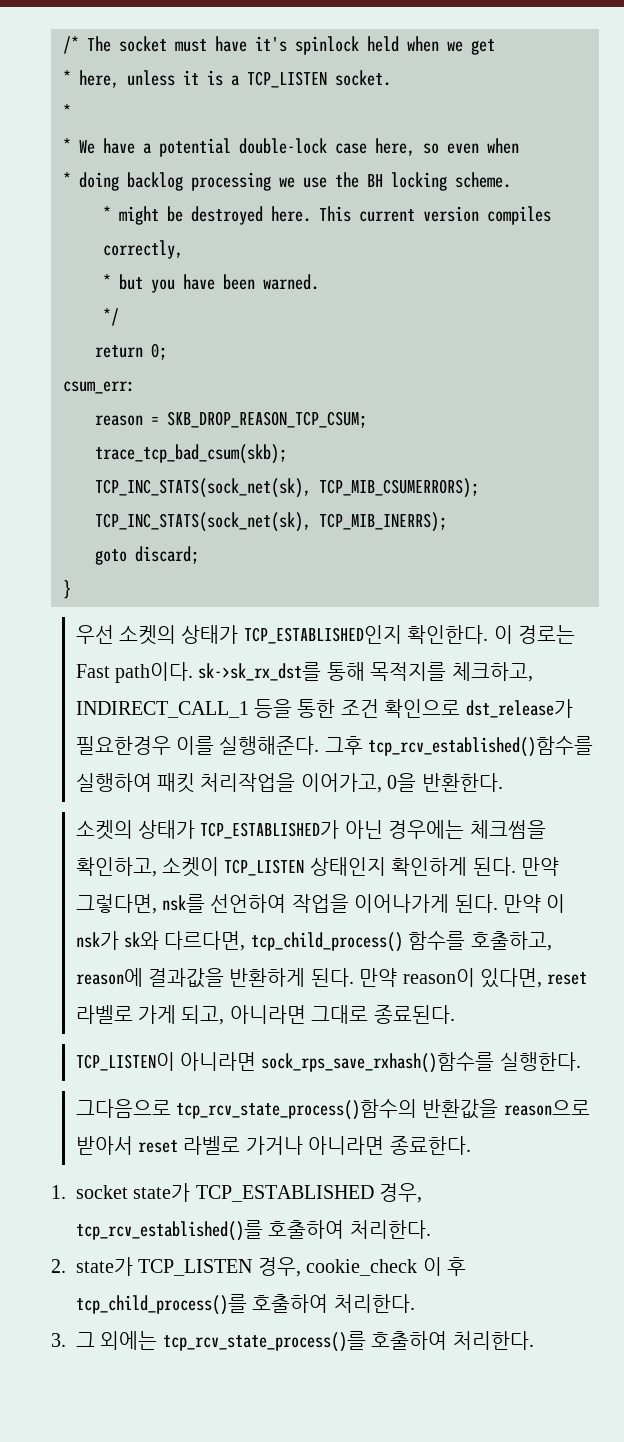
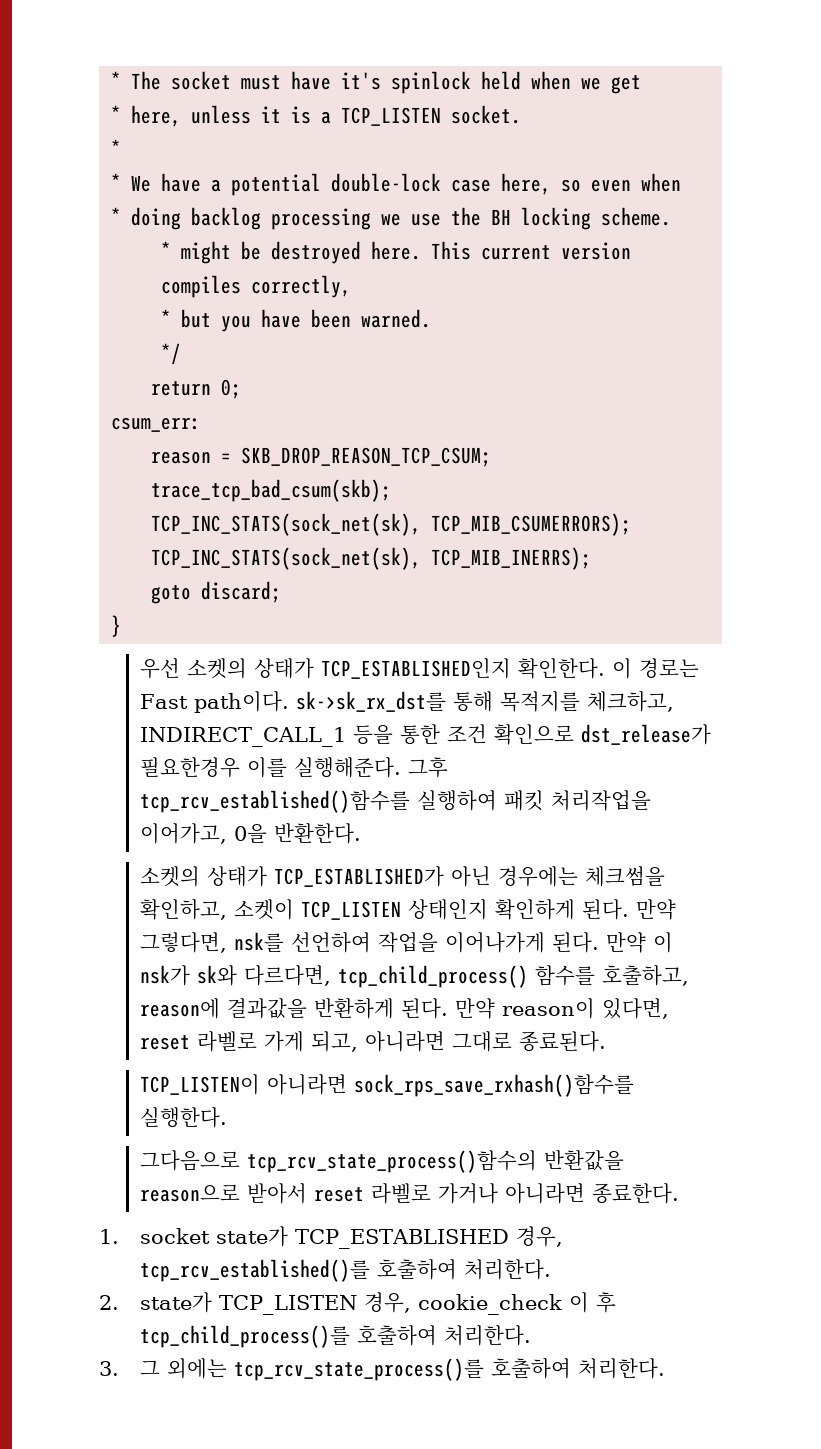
- /* The socket must have it's spinlock held when we get
+ * The socket must have it's spinlock held when we get

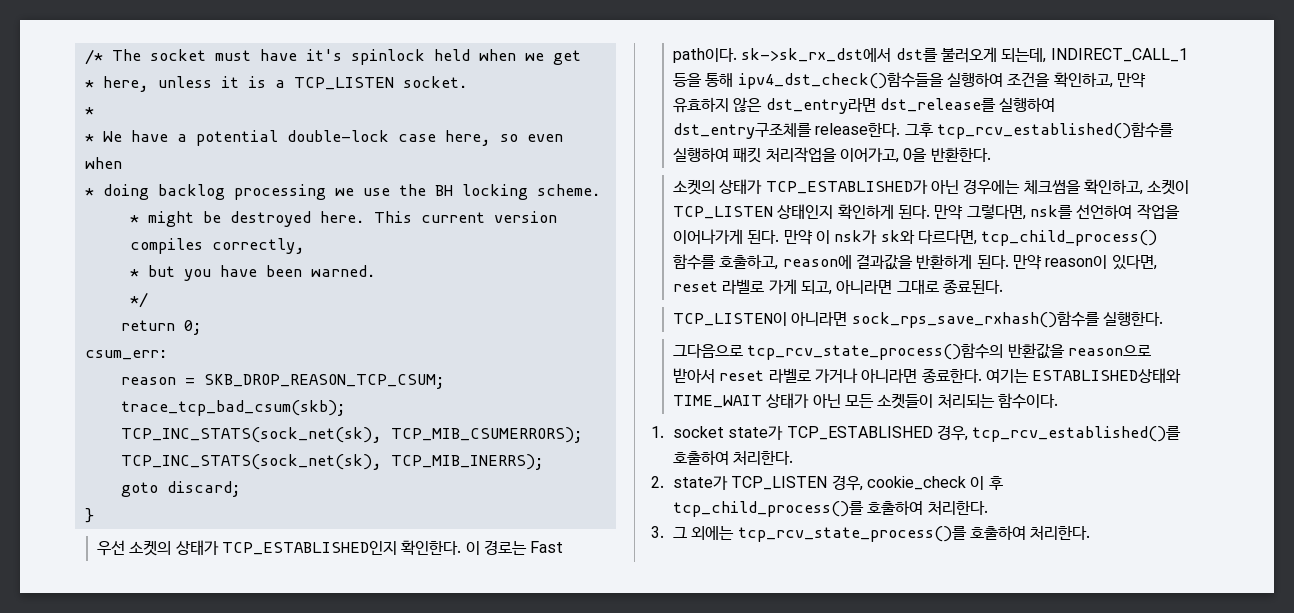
- * The socket must have it's spinlock held when we get
+ /* The socket must have it's spinlock held when we get
- 이 경로는 Fast path이다. sk->sk_rx_dst를 통해 목적지를 체크하고, INDIRECT_CALL_1 등을 통한 조건 확인으로 dst_release가 필요한경우 이를 실행해준다.
+ 이 경로는 Fast path이다. sk->sk_rx_dst에서 dst를 불러오게 되는데, INDIRECT_CALL_1 등을 통해 ipv4_dst_check()함수들을 실행하여 조건을 확인하고, 만약 유효하지 않은 dst_entry라면 dst_release를 실행하여 dst_entry구조체를 release한다.
+ 여기는 ESTABLISHED상태와 TIME_WAIT 상태가 아닌 모든 소켓들이 처리되는 함수이다.

